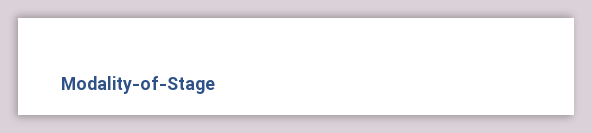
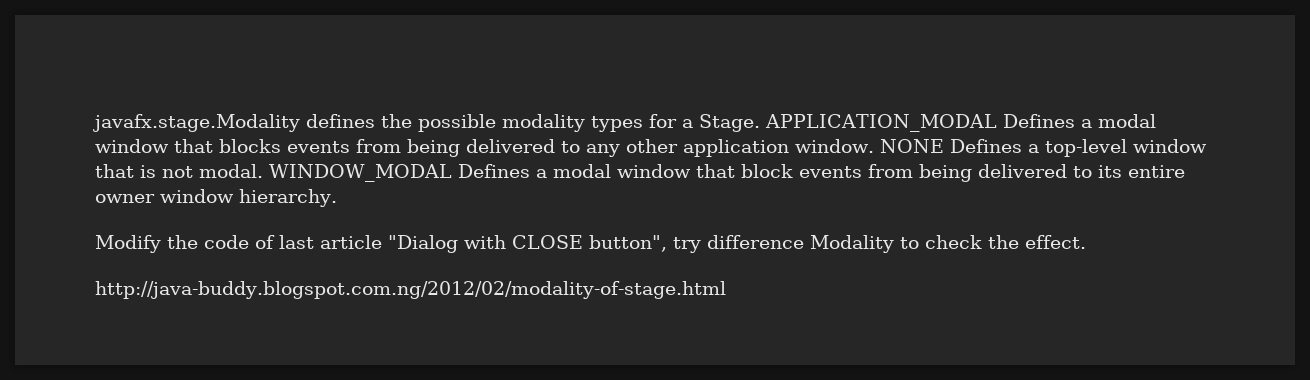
- Modality-of-Stage
+ javafx.stage.Modality defines the possible modality types for a Stage. APPLICATION_MODAL Defines a modal window that blocks events from being delivered to any other application window. NONE Defines a top-level window that is not modal. WINDOW_MODAL Defines a modal window that block events from being delivered to its entire owner window hierarchy.
+ Modify the code of last article "Dialog with CLOSE button", try difference Modality to check the effect.
+ http://java-buddy.blogspot.com.ng/2012/02/modality-of-stage.html

